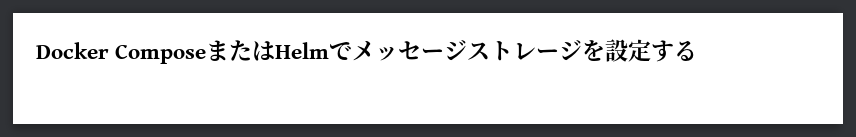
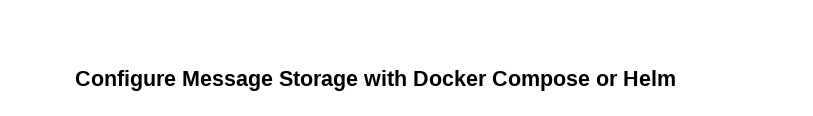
- Docker ComposeまたはHelmでメッセージストレージを設定する
+ Configure Message Storage with Docker Compose or Helm

